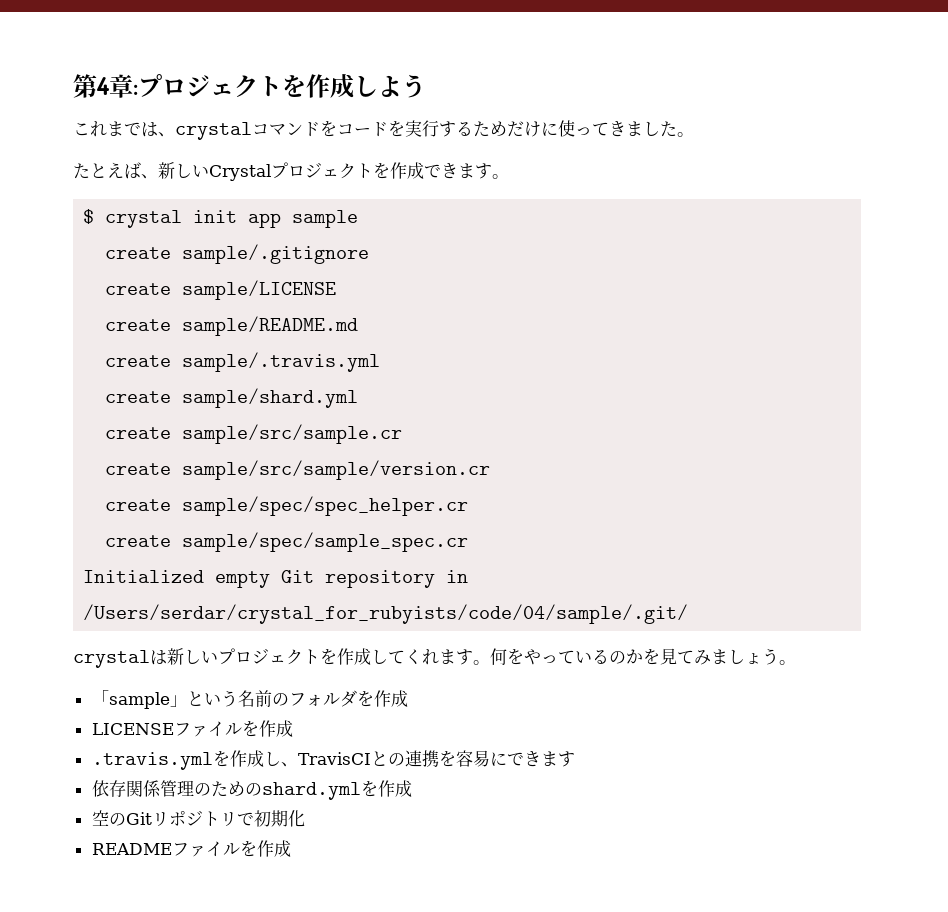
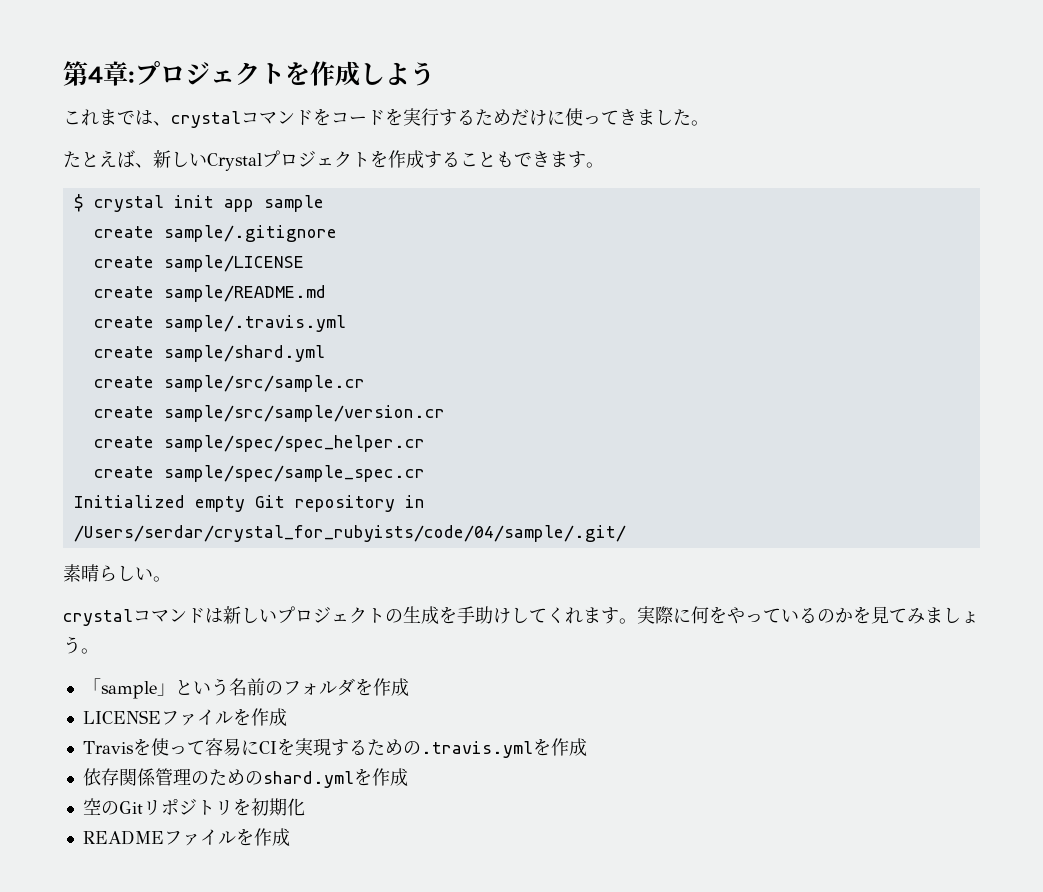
- たとえば、新しいCrystalプロジェクトを作成できます。
+ たとえば、新しいCrystalプロジェクトを作成することもできます。
- crystalは新しいプロジェクトを作成してくれます。
+ 素晴らしい。
+ crystalコマンドは新しいプロジェクトの生成を手助けしてくれます。
- 何をやっているのかを見てみましょう。
+ 実際に何をやっているのかを見てみましょう。
- .travis.ymlを作成し、TravisCIとの連携を容易にできます
+ Travisを使って容易にCIを実現するための.travis.ymlを作成
- 空のGitリポジトリで初期化
+ 空のGitリポジトリを初期化

